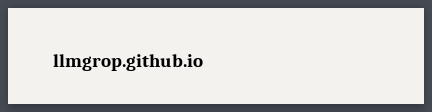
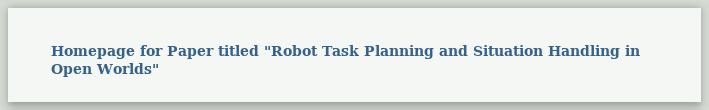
- llmgrop.github.io
+ Homepage for Paper titled "Robot Task Planning and Situation Handling in Open Worlds"

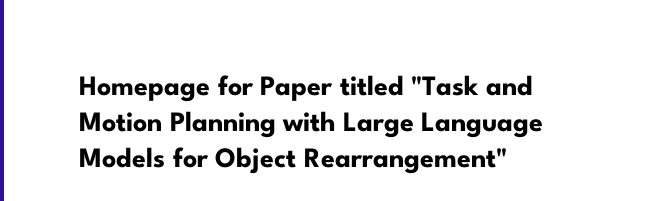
- Homepage for Paper titled "Robot Task Planning and Situation Handling in Open Worlds"
+ Homepage for Paper titled "Task and Motion Planning with Large Language Models for Object Rearrangement"

